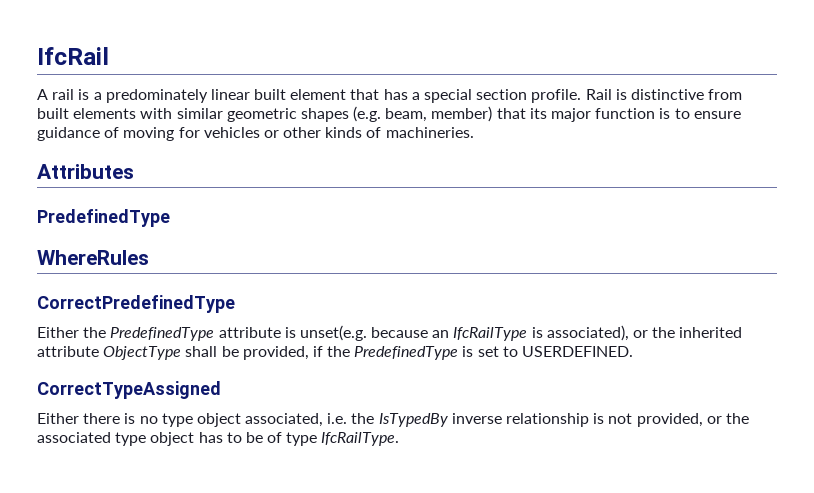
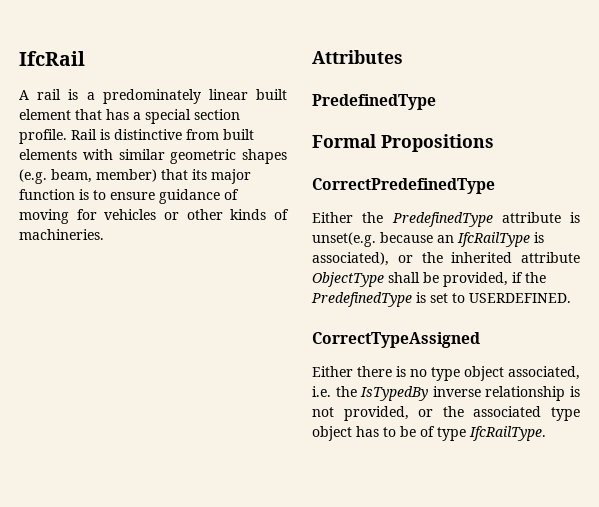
- WhereRules
+ Formal Propositions

